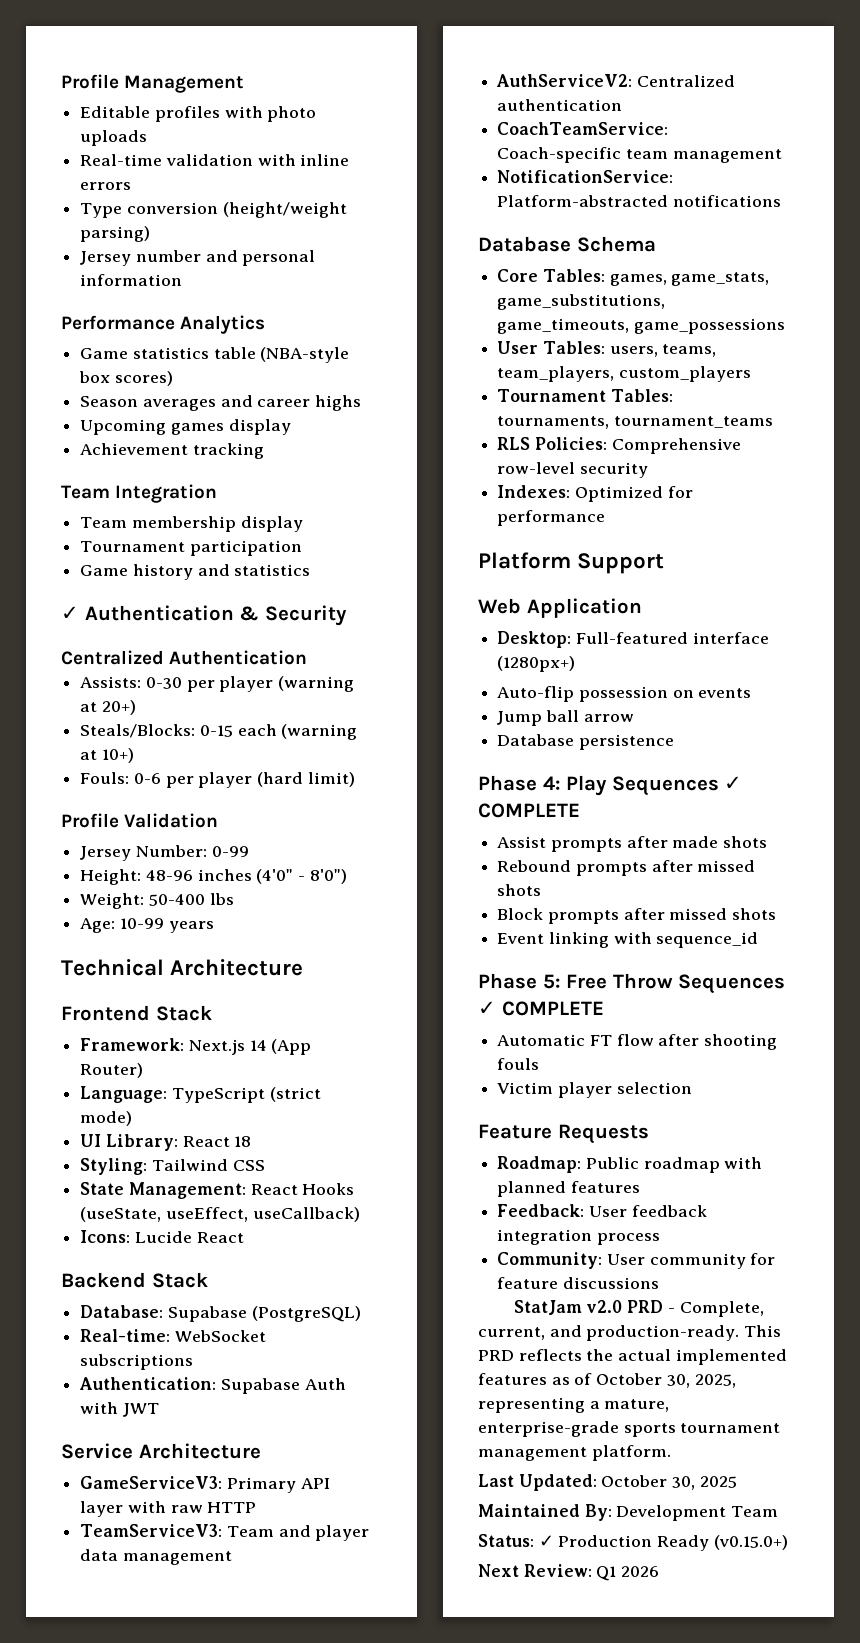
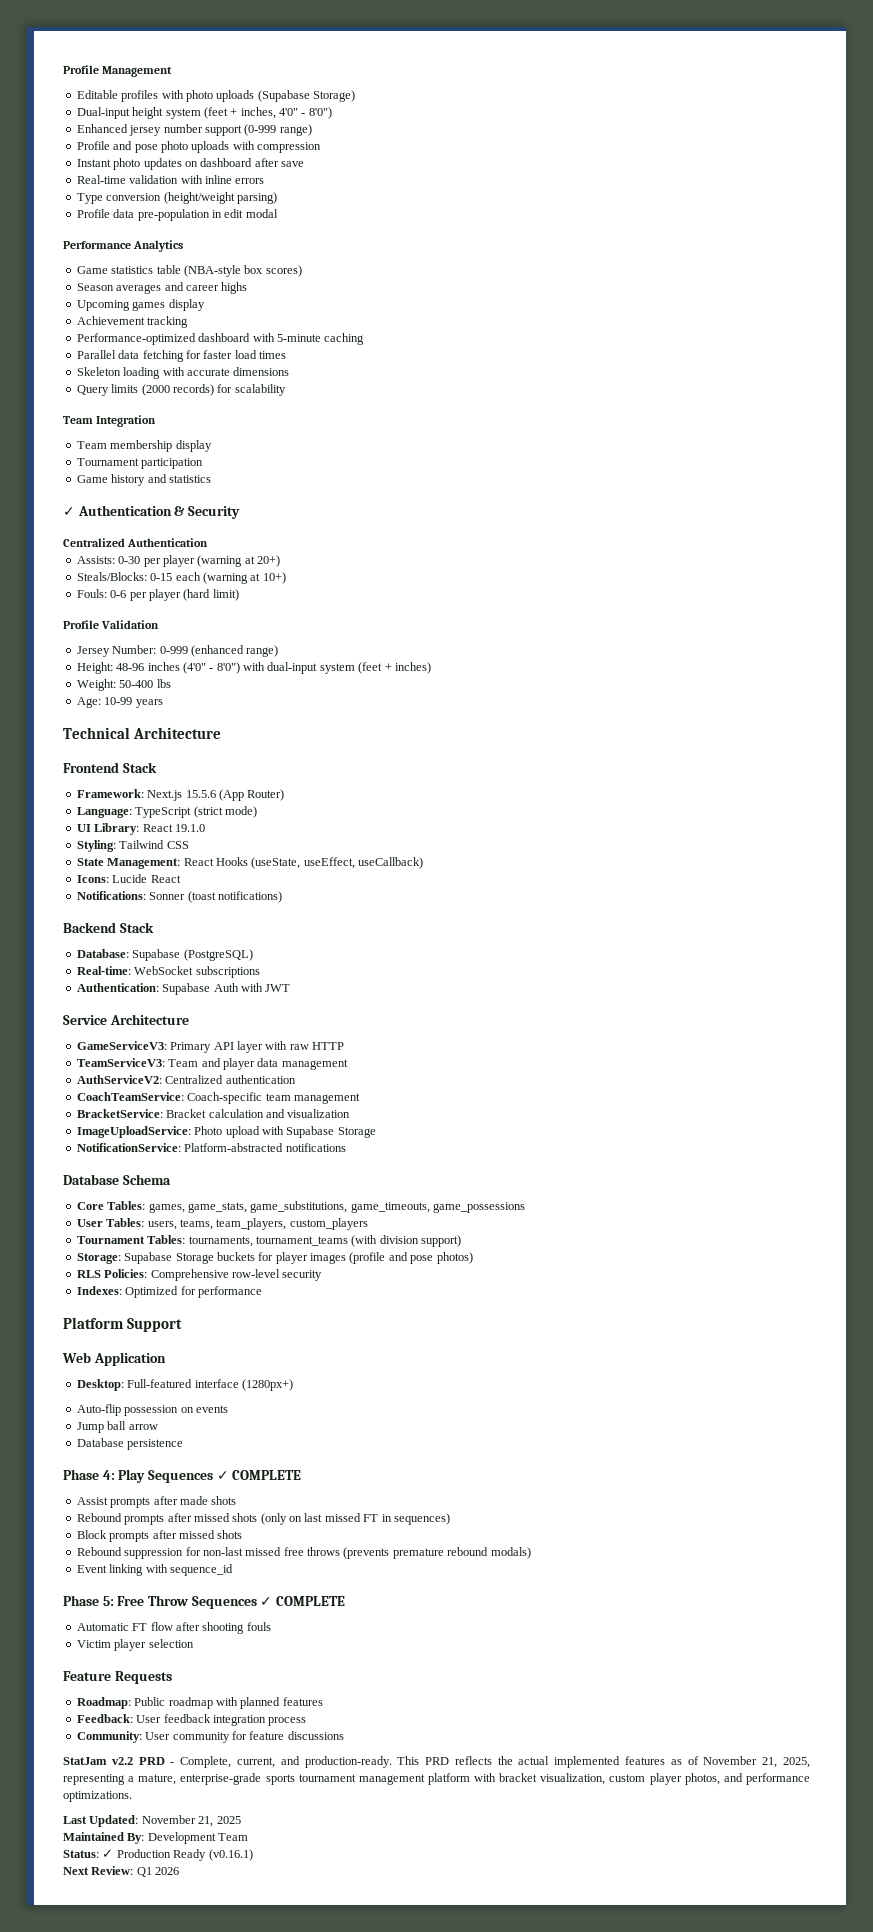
- Editable profiles with photo uploads
+ Editable profiles with photo uploads (Supabase Storage)
+ Dual-input height system (feet + inches, 4'0" - 8'0")
+ Enhanced jersey number support (0-999 range)
+ Profile and pose photo uploads with compression
+ Instant photo updates on dashboard after save
- Jersey number and personal information
+ Profile data pre-population in edit modal
+ Performance-optimized dashboard with 5-minute caching
+ Parallel data fetching for faster load times
+ Skeleton loading with accurate dimensions
+ Query limits (2000 records) for scalability
- Jersey Number: 0-99
+ Jersey Number: 0-999 (enhanced range)
- Height: 48-96 inches (4'0" - 8'0")
+ Height: 48-96 inches (4'0" - 8'0") with dual-input system (feet + inches)
- Framework: Next.js 14 (App Router)
+ Framework: Next.js 15.5.6 (App Router)
- UI Library: React 18
+ UI Library: React 19.1.0
+ Notifications: Sonner (toast notifications)
+ BracketService: Bracket calculation and visualization
+ ImageUploadService: Photo upload with Supabase Storage
- Tournament Tables: tournaments, tournament_teams
+ Tournament Tables: tournaments, tournament_teams (with division support)
+ Storage: Supabase Storage buckets for player images (profile and pose photos)
- Rebound prompts after missed shots
+ Rebound prompts after missed shots (only on last missed FT in sequences)
+ Rebound suppression for non-last missed free throws (prevents premature rebound modals)
- StatJam v2.0 PRD - Complete, current, and production-ready.
+ StatJam v2.2 PRD - Complete, current, and production-ready.
- This PRD reflects the actual implemented features as of October 30, 2025, representing a mature, enterprise-grade sports tournament management platform.
+ This PRD reflects the actual implemented features as of November 21, 2025, representing a mature, enterprise-grade sports tournament management platform with bracket visualization, custom player photos, and performance optimizations.
- Last Updated: October 30, 2025
+ Last Updated: November 21, 2025
- Status: ✓ Production Ready (v0.15.0+)
+ Status: ✓ Production Ready (v0.16.1)

